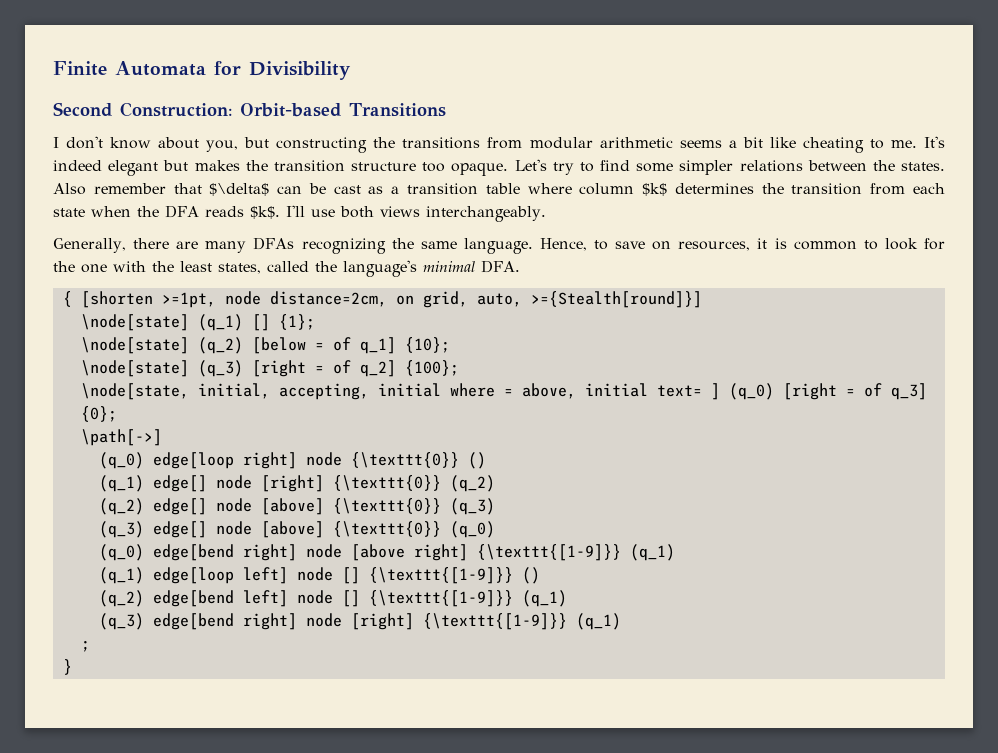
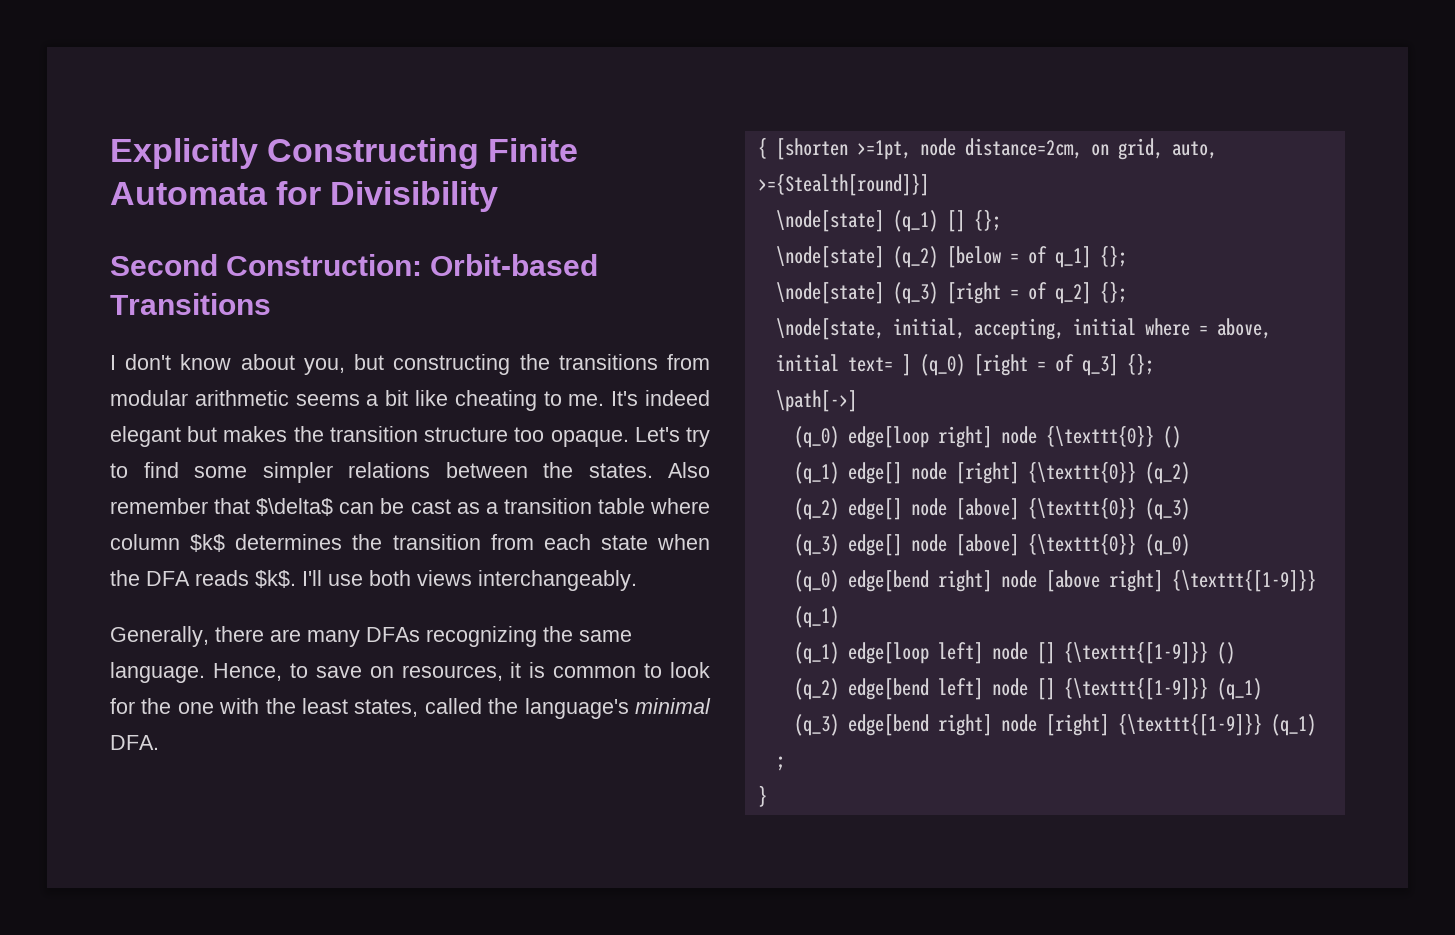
- Finite Automata for Divisibility
+ Explicitly Constructing Finite Automata for Divisibility
- \node[state] (q_1) [] {1};
+ \node[state] (q_1) [] {};
- \node[state] (q_2) [below = of q_1] {10};
+ \node[state] (q_2) [below = of q_1] {};
- \node[state] (q_3) [right = of q_2] {100};
+ \node[state] (q_3) [right = of q_2] {};
- \node[state, initial, accepting, initial where = above, initial text= ] (q_0) [right = of q_3] {0};
+ \node[state, initial, accepting, initial where = above, initial text= ] (q_0) [right = of q_3] {};

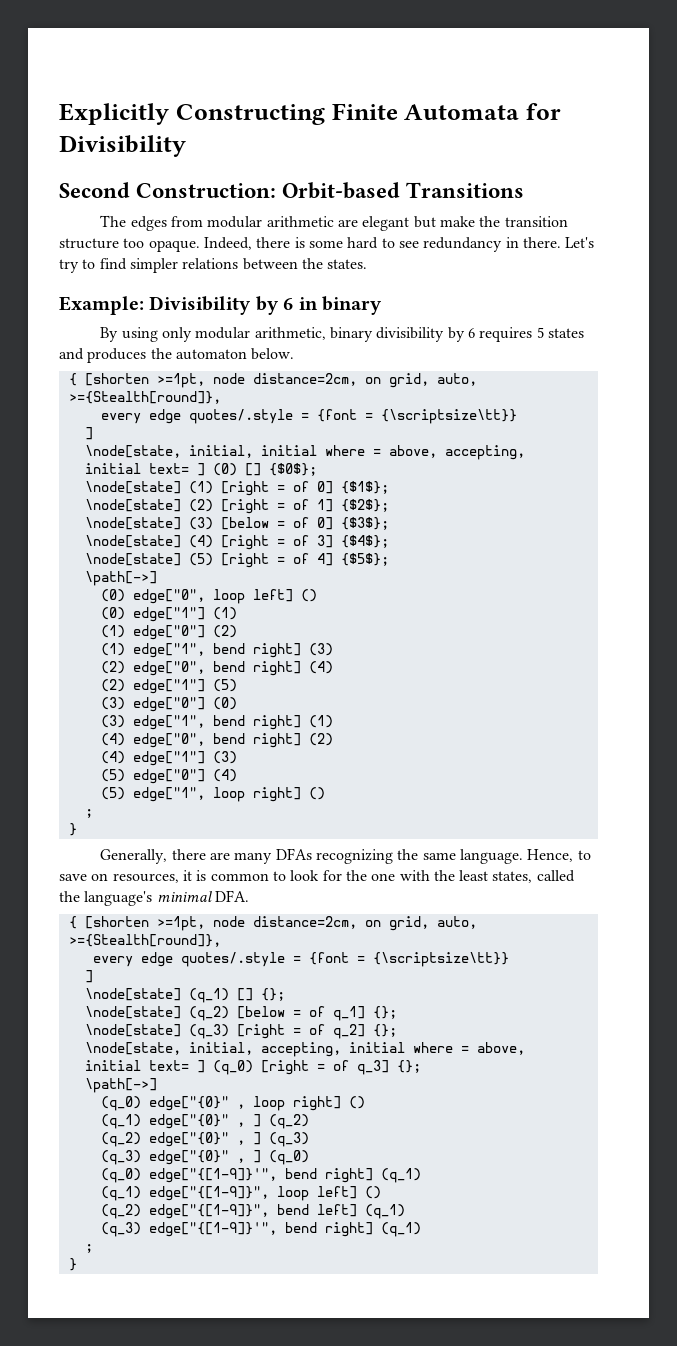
- I don't know about you, but constructing the transitions from modular arithmetic seems a bit like cheating to me. It's indeed elegant but makes the transition structure too opaque.
+ The edges from modular arithmetic are elegant but make the transition structure too opaque.
+ Indeed, there is some hard to see redundancy in there.
- Let's try to find some simpler relations between the states. Also remember that $\delta$ can be cast as a transition table where column $k$ determines the transition from each state when the DFA reads $k$. I'll use both views interchangeably.
+ Let's try to find simpler relations between the states.
+ Example: Divisibility by 6 in binary
+ By using only modular arithmetic, binary divisibility by 6 requires 5 states and produces the automaton below.
+ { [shorten >=1pt, node distance=2cm, on grid, auto, >={Stealth[round]},
+ every edge quotes/.style = {font = {\scriptsize\tt}}
+ ]
+ \node[state, initial, initial where = above, accepting, initial text= ] (0) [] {$0$};
+ \node[state] (1) [right = of 0] {$1$};
+ \node[state] (2) [right = of 1] {$2$};
+ \node[state] (3) [below = of 0] {$3$};
+ \node[state] (4) [right = of 3] {$4$};
+ \node[state] (5) [right = of 4] {$5$};
+ \path[->]
+ (0) edge["0", loop left] ()
+ (0) edge["1"] (1)
+ (1) edge["0"] (2)
+ (1) edge["1", bend right] (3)
+ (2) edge["0", bend right] (4)
+ (2) edge["1"] (5)
+ (3) edge["0"] (0)
+ (3) edge["1", bend right] (1)
+ (4) edge["0", bend right] (2)
+ (4) edge["1"] (3)
+ (5) edge["0"] (4)
+ (5) edge["1", loop right] ()
+ ;
+ }
  Hence, to save on resources, it is common to look for the one with the least states, called the language's minimal DFA.
- { [shorten >=1pt, node distance=2cm, on grid, auto, >={Stealth[round]}]
+ { [shorten >=1pt, node distance=2cm, on grid, auto, >={Stealth[round]},
+ every edge quotes/.style = {font = {\scriptsize\tt}}
+ ]
- (q_0) edge[loop right] node {\texttt{0}} ()
- (q_1) edge[] node [right] {\texttt{0}} (q_2)
- (q_2) edge[] node [above] {\texttt{0}} (q_3)
- (q_3) edge[] node [above] {\texttt{0}} (q_0)
- (q_0) edge[bend right] node [above right] {\texttt{[1-9]}} (q_1)
- (q_1) edge[loop left] node [] {\texttt{[1-9]}} ()
- (q_2) edge[bend left] node [] {\texttt{[1-9]}} (q_1)
- (q_3) edge[bend right] node [right] {\texttt{[1-9]}} (q_1)
+ (q_0) edge["{0}" , loop right] ()
+ (q_1) edge["{0}" , ] (q_2)
+ (q_2) edge["{0}" , ] (q_3)
+ (q_3) edge["{0}" , ] (q_0)
+ (q_0) edge["{[1-9]}'", bend right] (q_1)
+ (q_1) edge["{[1-9]}", loop left] ()
+ (q_2) edge["{[1-9]}", bend left] (q_1)
+ (q_3) edge["{[1-9]}'", bend right] (q_1)

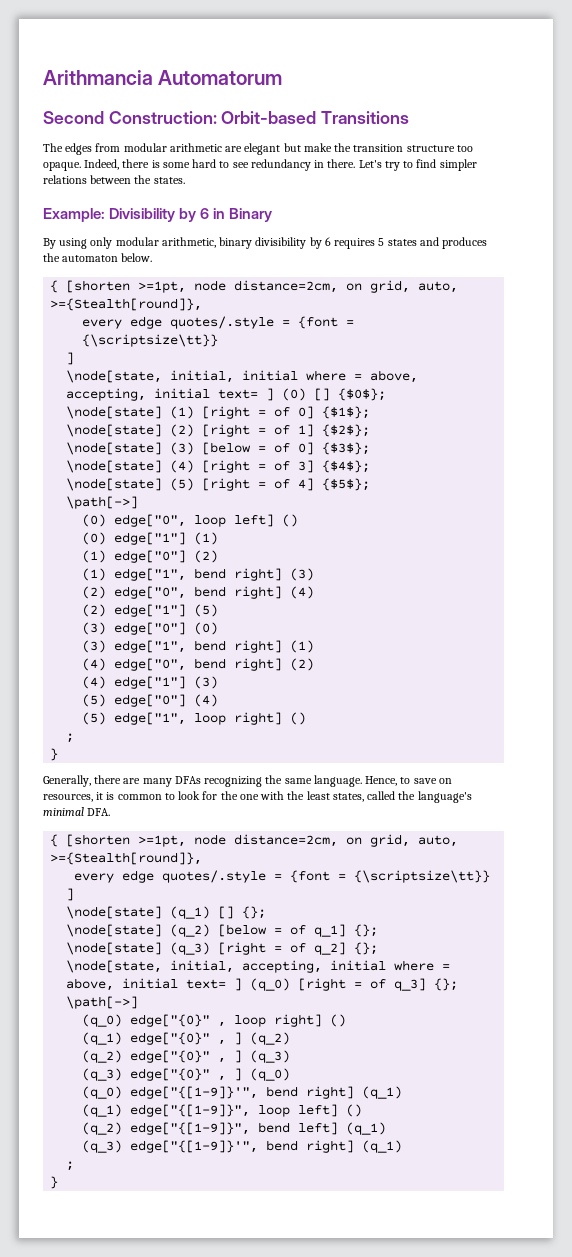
- Explicitly Constructing Finite Automata for Divisibility
+ Arithmancia Automatorum
- Example: Divisibility by 6 in binary
+ Example: Divisibility by 6 in Binary

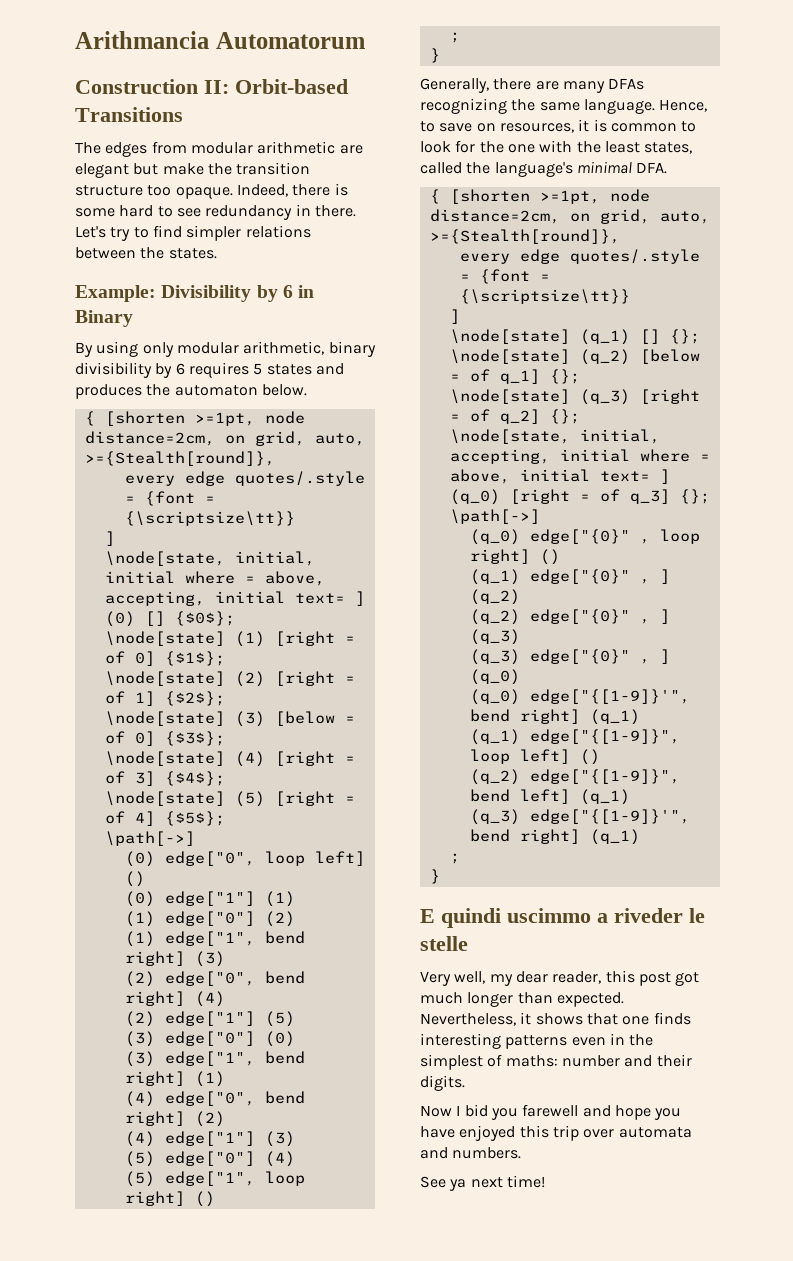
- Second Construction: Orbit-based Transitions
+ Construction II: Orbit-based Transitions
+ E quindi uscimmo a riveder le stelle
+ Very well, my dear reader, this post got much longer than expected. Nevertheless, it shows that one finds interesting patterns even in the simplest of maths: number and their digits.
+ Now I bid you farewell and hope you have enjoyed this trip over automata and numbers.
+ See ya next time!

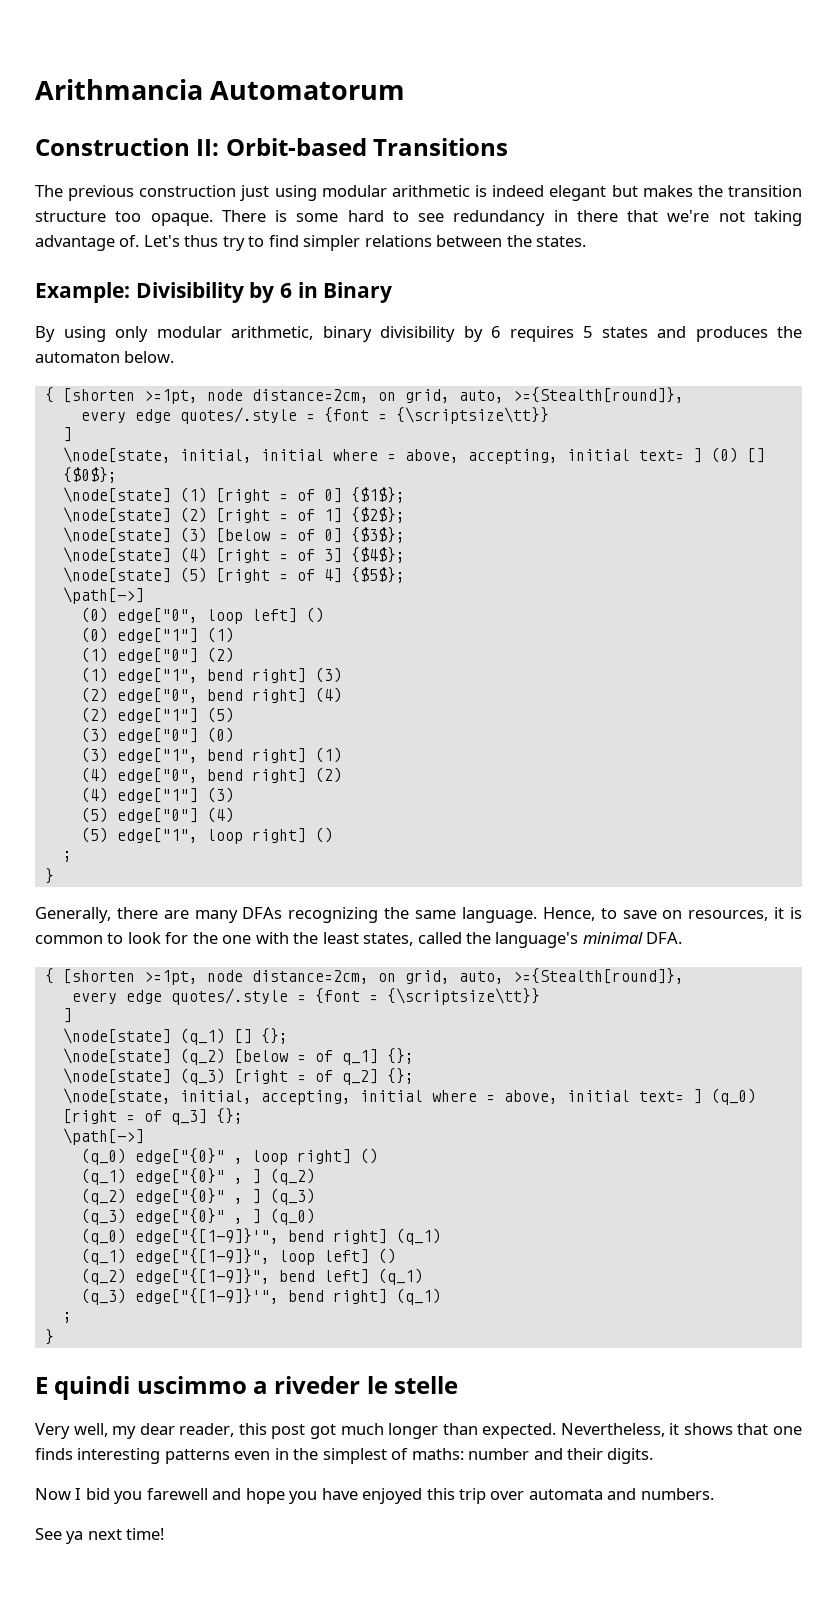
- The edges from modular arithmetic are elegant but make the transition structure too opaque.
+ The previous construction just using modular arithmetic is indeed elegant but makes the transition structure too opaque.
- Indeed, there is some hard to see redundancy in there. Let's try to find simpler relations between the states.
+ There is some hard to see redundancy in there that we're not taking advantage of. Let's thus try to find simpler relations between the states.

